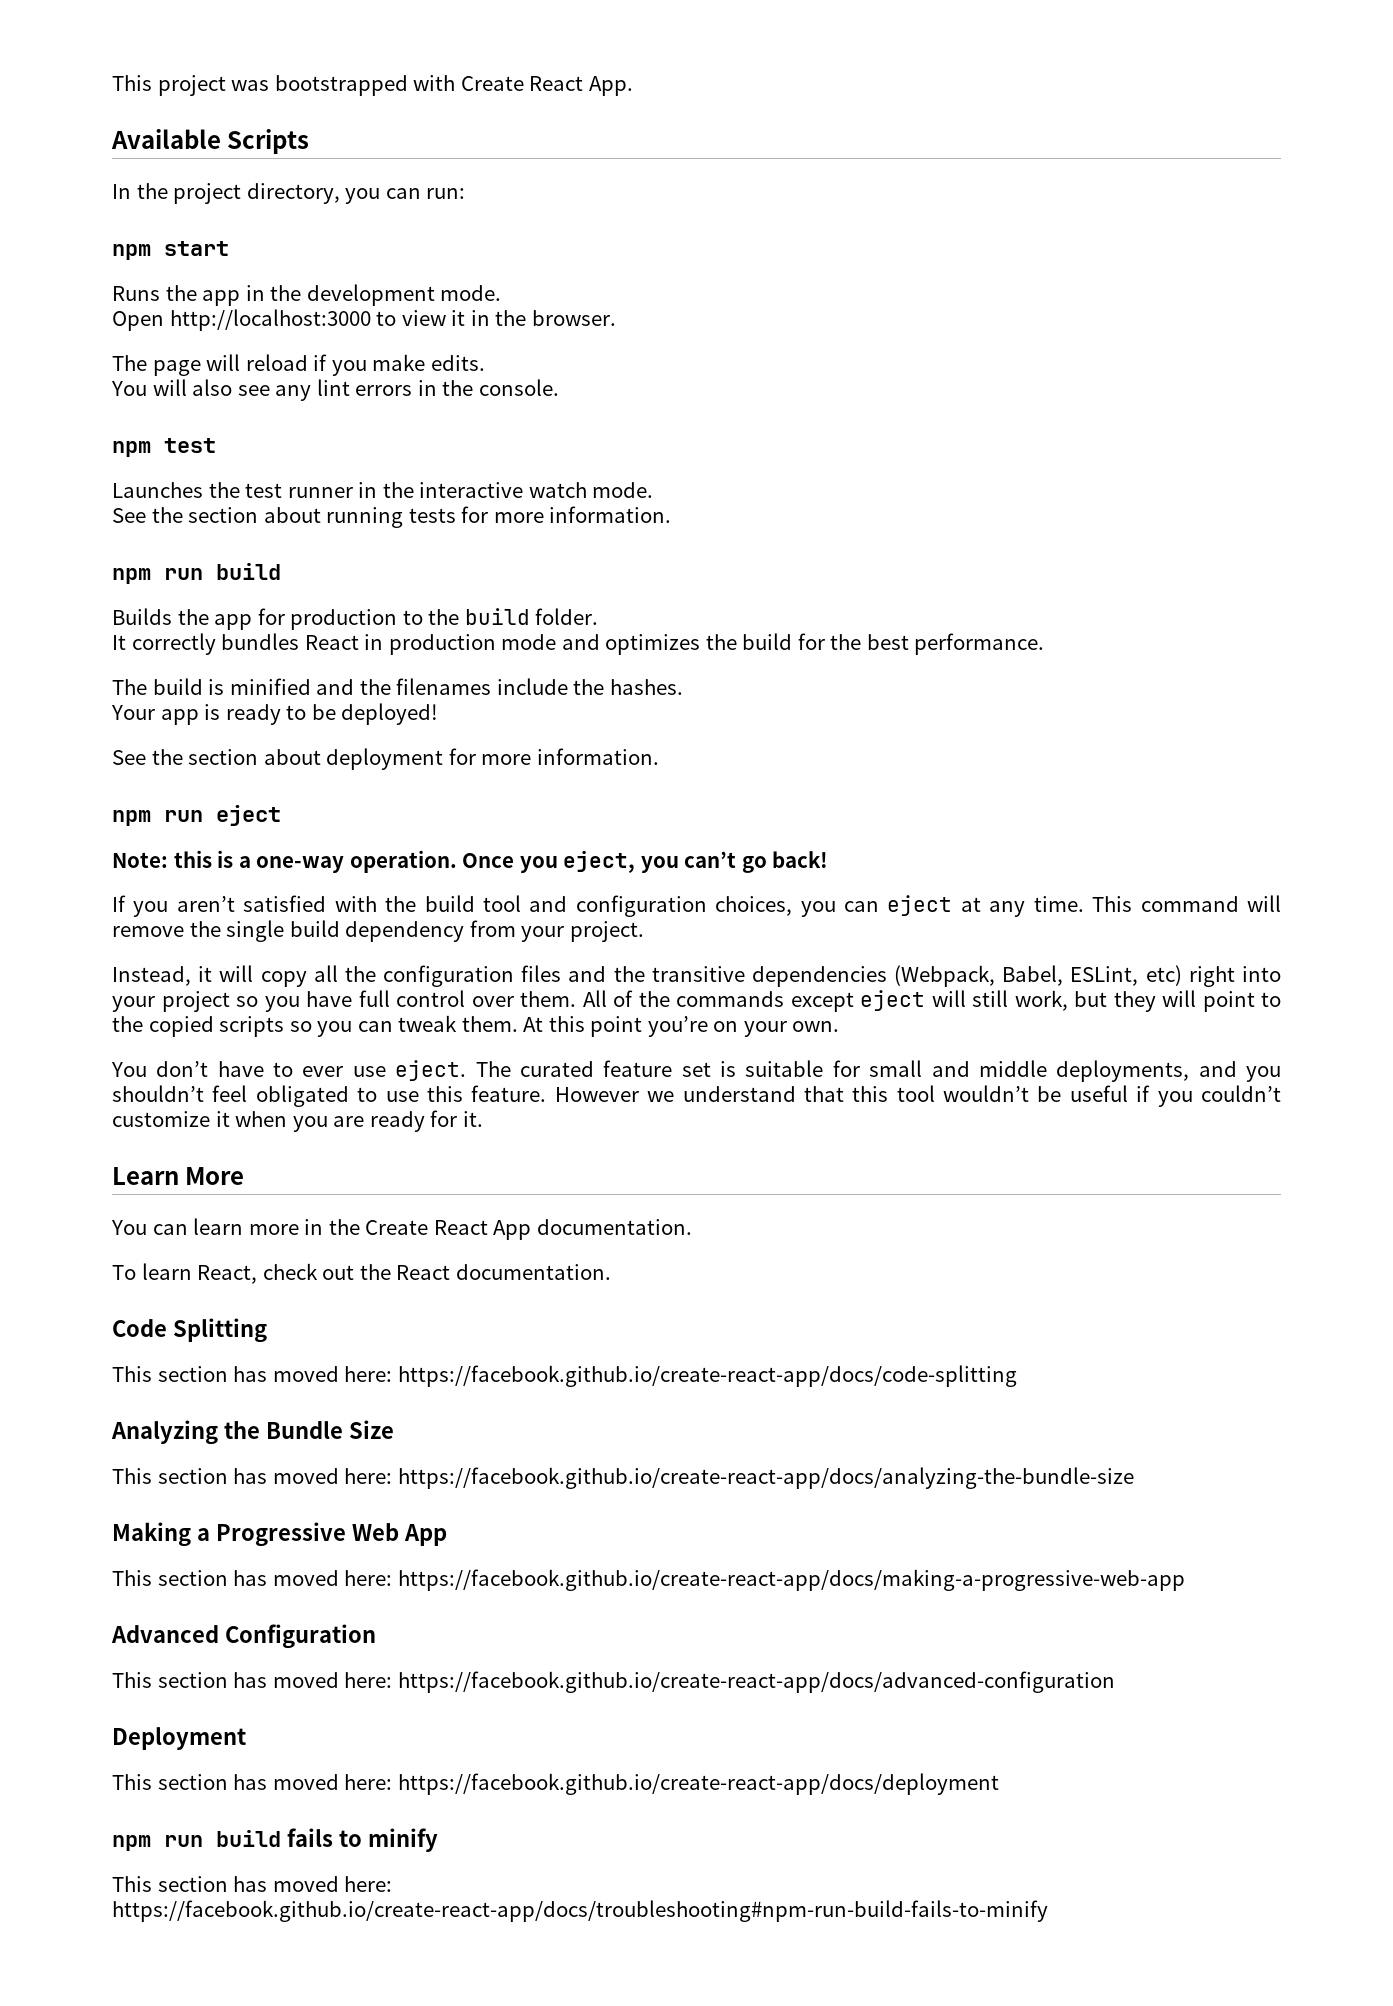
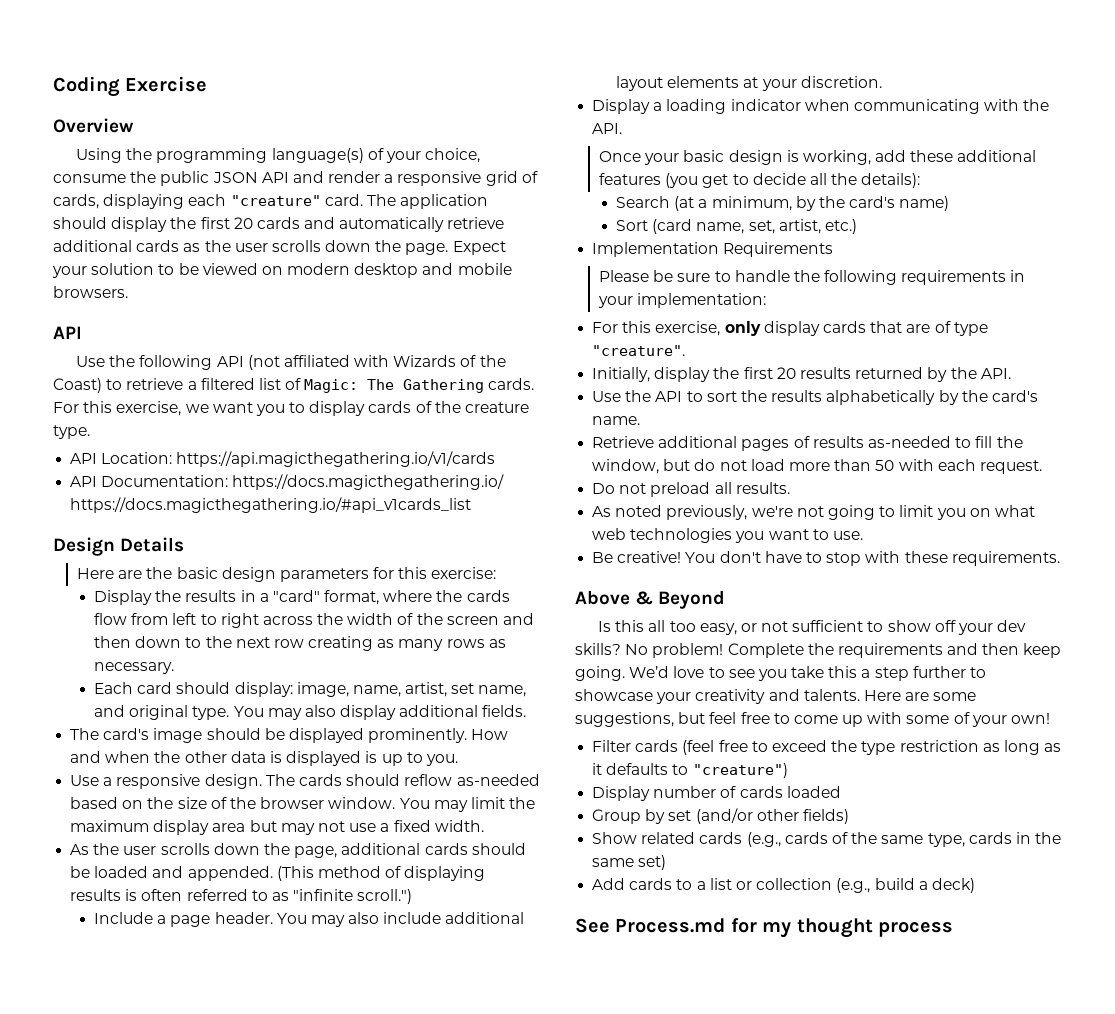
- This project was bootstrapped with Create React App.
- Available Scripts
- In the project directory, you can run:
- npm start
- Runs the app in the development mode.
- Open http://localhost:3000 to view it in the browser.
- The page will reload if you make edits.
- You will also see any lint errors in the console.
- npm test
- Launches the test runner in the interactive watch mode.
- See the section about running tests for more information.
- npm run build
- Builds the app for production to the build folder.
- It correctly bundles React in production mode and optimizes the build for the best performance.
- The build is minified and the filenames include the hashes.
- Your app is ready to be deployed!
- See the section about deployment for more information.
- npm run eject
- Note: this is a one-way operation. Once you eject, you can’t go back!
- If you aren’t satisfied with the build tool and configuration choices, you can eject at any time. This command will remove the single build dependency from your project.
- Instead, it will copy all the configuration files and the transitive dependencies (Webpack, Babel, ESLint, etc) right into your project so you have full control over them. All of the commands except eject will still work, but they will point to the copied scripts so you can tweak them. At this point you’re on your own.
- You don’t have to ever use eject. The curated feature set is suitable for small and middle deployments, and you shouldn’t feel obligated to use this feature. However we understand that this tool wouldn’t be useful if you couldn’t customize it when you are ready for it.
- Learn More
- You can learn more in the Create React App documentation.
- To learn React, check out the React documentation.
- Code Splitting
- This section has moved here: https://facebook.github.io/create-react-app/docs/code-splitting
- Analyzing the Bundle Size
- This section has moved here: https://facebook.github.io/create-react-app/docs/analyzing-the-bundle-size
- Making a Progressive Web App
- This section has moved here: https://facebook.github.io/create-react-app/docs/making-a-progressive-web-app
- Advanced Configuration
- This section has moved here: https://facebook.github.io/create-react-app/docs/advanced-configuration
- Deployment
- This section has moved here: https://facebook.github.io/create-react-app/docs/deployment
- npm run build fails to minify
- This section has moved here: https://facebook.github.io/create-react-app/docs/troubleshooting#npm-run-build-fails-to-minify
+ Coding Exercise
+ Overview
+ Using the programming language(s) of your choice, consume the public JSON API and render a responsive grid of cards, displaying each "creature" card. The application should display the first 20 cards and automatically retrieve additional cards as the user scrolls down the page. Expect your solution to be viewed on modern desktop and mobile browsers.
+ API
+ Use the following API (not affiliated with Wizards of the Coast) to retrieve a filtered list of Magic: The Gathering cards. For this exercise, we want you to display cards of the creature type.
+ API Location: https://api.magicthegathering.io/v1/cards
+ API Documentation: https://docs.magicthegathering.io/ https://docs.magicthegathering.io/#api_v1cards_list
+ Design Details
+ Here are the basic design parameters for this exercise:
+ Display the results in a "card" format, where the cards flow from left to right across the width of the screen and then down to the next row creating as many rows as necessary.
+ Each card should display: image, name, artist, set name, and original type. You may also display additional fields.
+ The card's image should be displayed prominently. How and when the other data is displayed is up to you.
+ Use a responsive design. The cards should reflow as-needed based on the size of the browser window. You may limit the maximum display area but may not use a fixed width.
+ As the user scrolls down the page, additional cards should be loaded and appended. (This method of displaying results is often referred to as "infinite scroll.")
+ Include a page header. You may also include additional layout elements at your discretion.
+ Display a loading indicator when communicating with the API.
+ Once your basic design is working, add these additional features (you get to decide all the details):
+ Search (at a minimum, by the card's name)
+ Sort (card name, set, artist, etc.)
+ Implementation Requirements
+ Please be sure to handle the following requirements in your implementation:
+ For this exercise, only display cards that are of type "creature".
+ Initially, display the first 20 results returned by the API.
+ Use the API to sort the results alphabetically by the card's name.
+ Retrieve additional pages of results as-needed to fill the window, but do not load more than 50 with each request.
+ Do not preload all results.
+ As noted previously, we're not going to limit you on what web technologies you want to use.
+ Be creative! You don't have to stop with these requirements.
+ Above & Beyond
+ Is this all too easy, or not sufficient to show off your dev skills? No problem! Complete the requirements and then keep going. We’d love to see you take this a step further to showcase your creativity and talents. Here are some suggestions, but feel free to come up with some of your own!
+ Filter cards (feel free to exceed the type restriction as long as it defaults to "creature")
+ Display number of cards loaded
+ Group by set (and/or other fields)
+ Show related cards (e.g., cards of the same type, cards in the same set)
+ Add cards to a list or collection (e.g., build a deck)
+ See Process.md for my thought process

